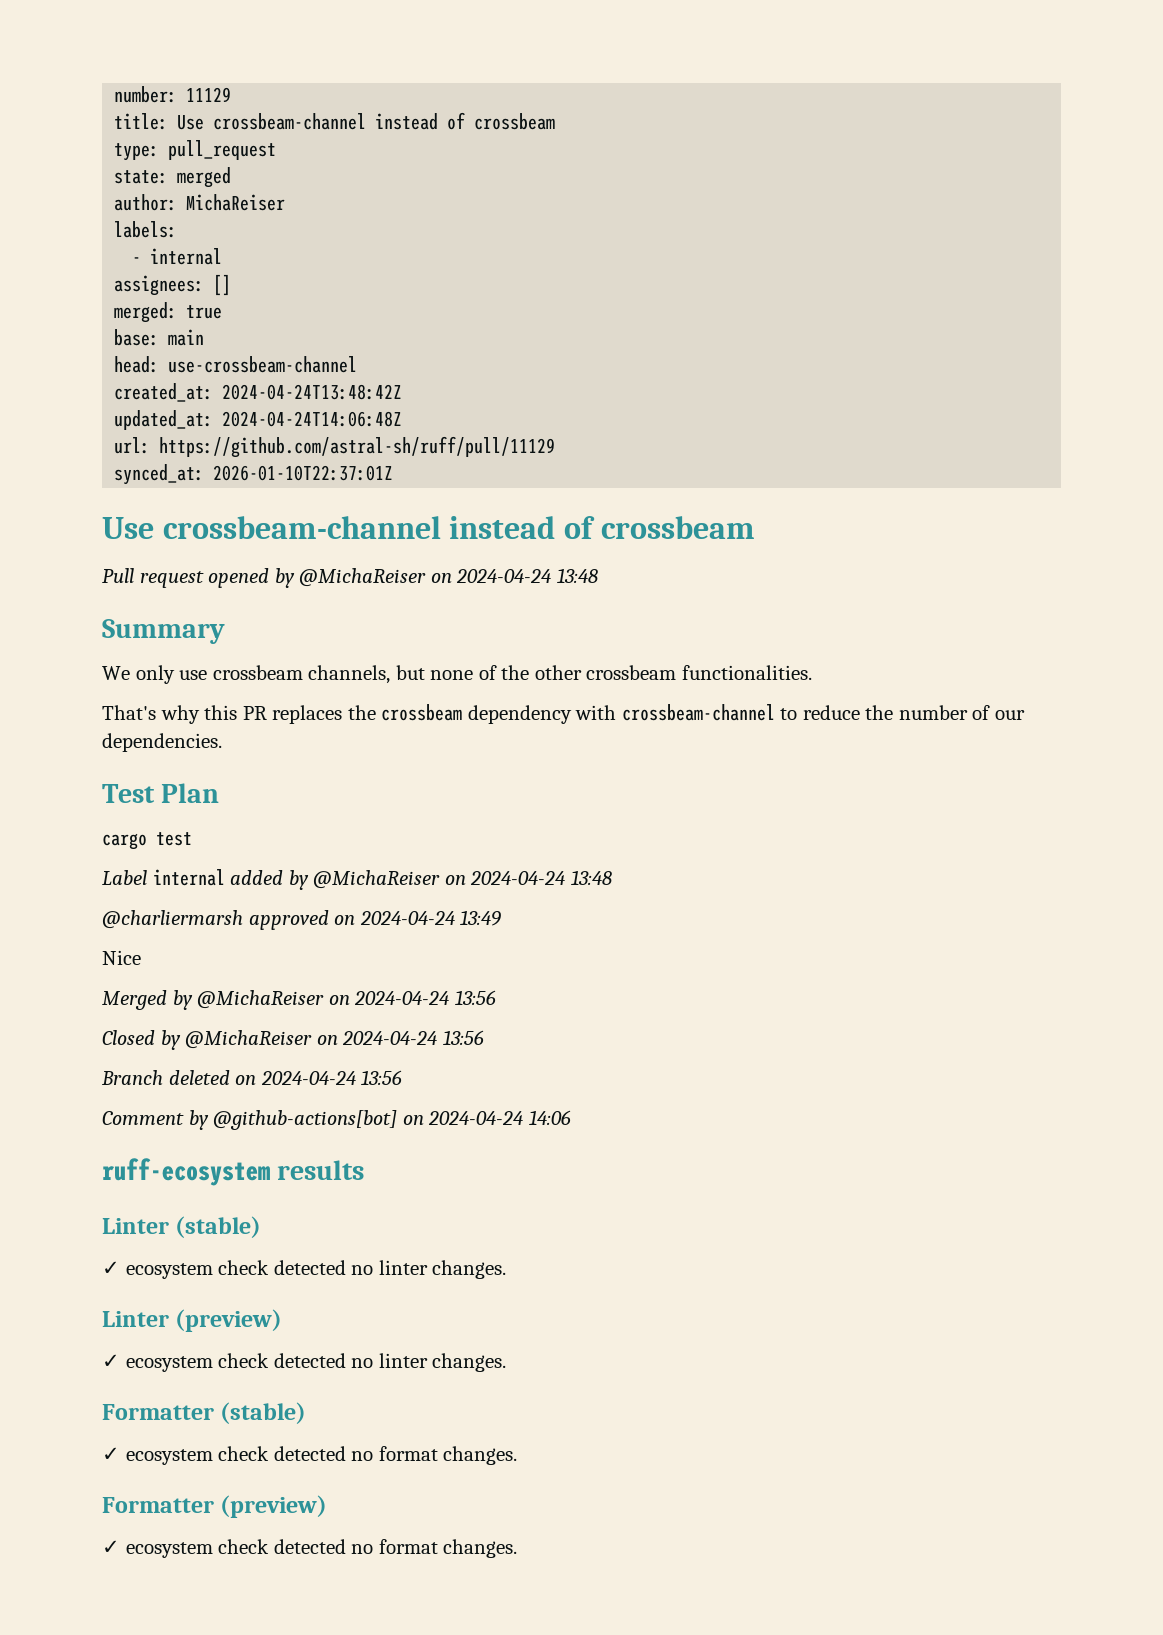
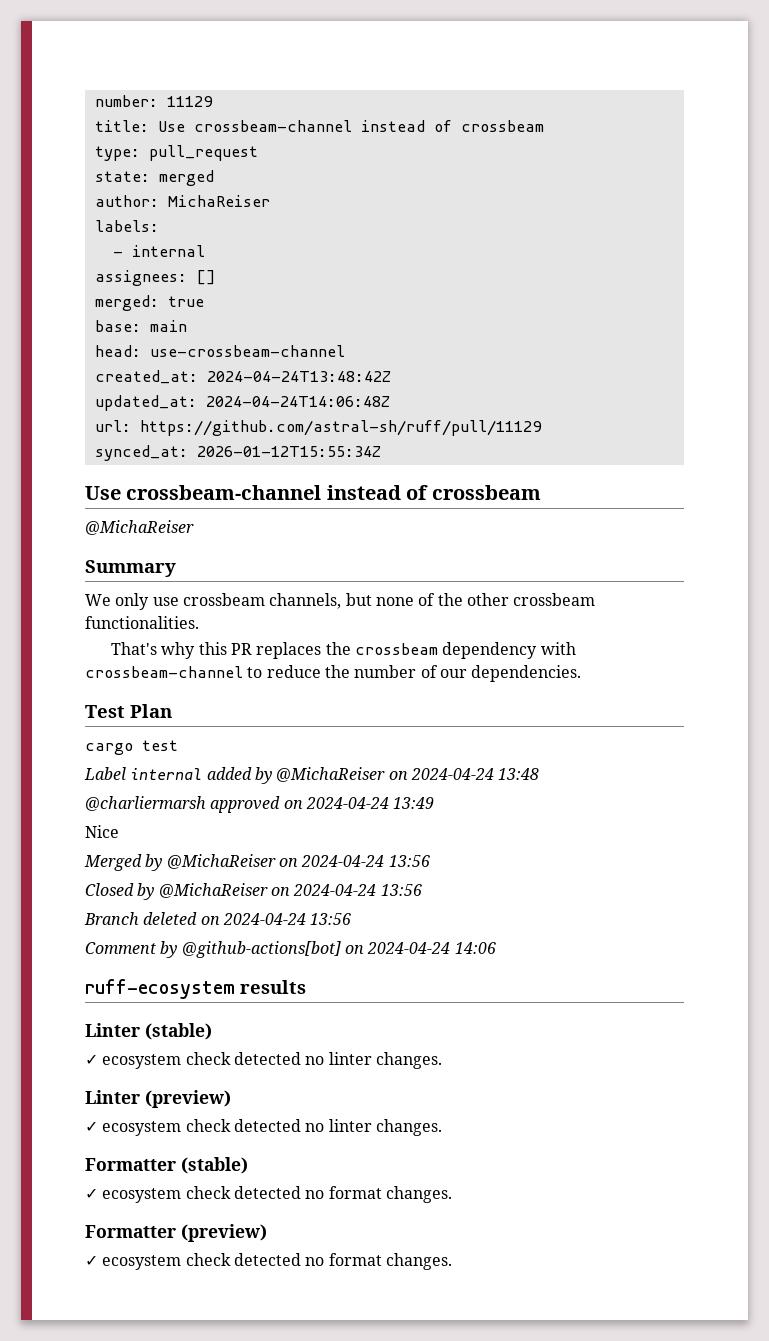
- synced_at: 2026-01-10T22:37:01Z
+ synced_at: 2026-01-12T15:55:34Z
  Use crossbeam-channel instead of crossbeam
- Pull request opened by @MichaReiser on 2024-04-24 13:48
+ @MichaReiser

